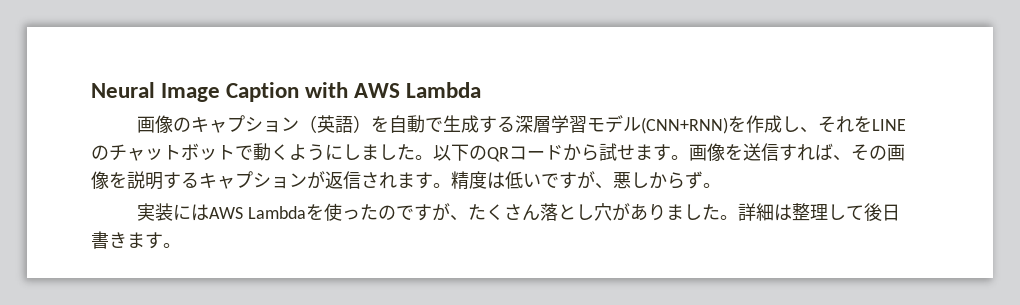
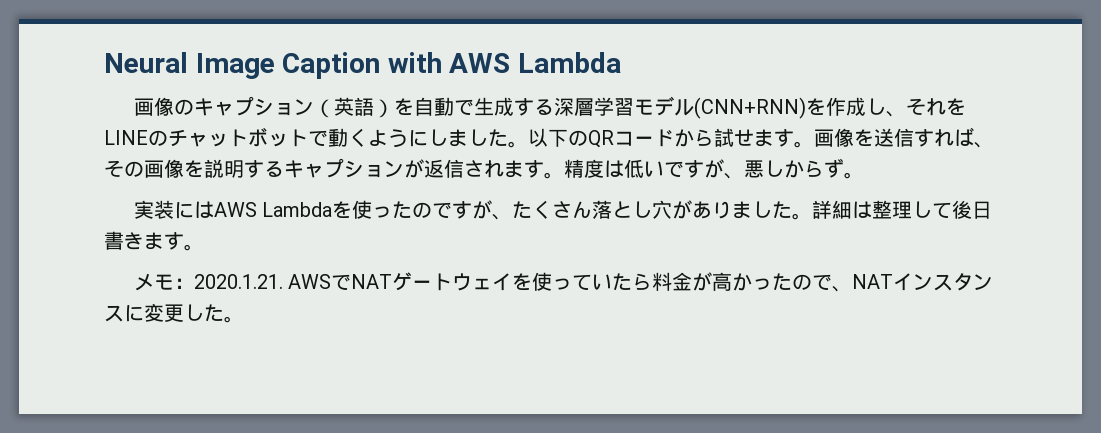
+ メモ：2020.1.21. AWSでNATゲートウェイを使っていたら料金が高かったので、NATインスタンスに変更した。

